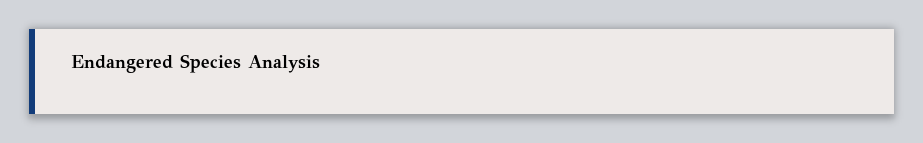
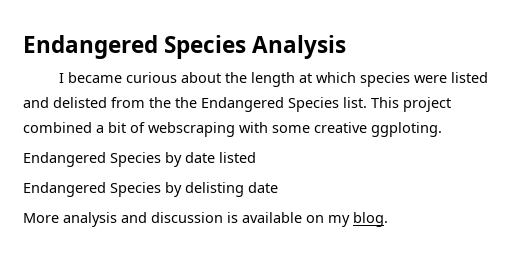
+ I became curious about the length at which species were listed and delisted from the the Endangered Species list. This project combined a bit of webscraping with some creative ggploting.
+ Endangered Species by date listed
+ Endangered Species by delisting date
+ More analysis and discussion is available on my blog.

